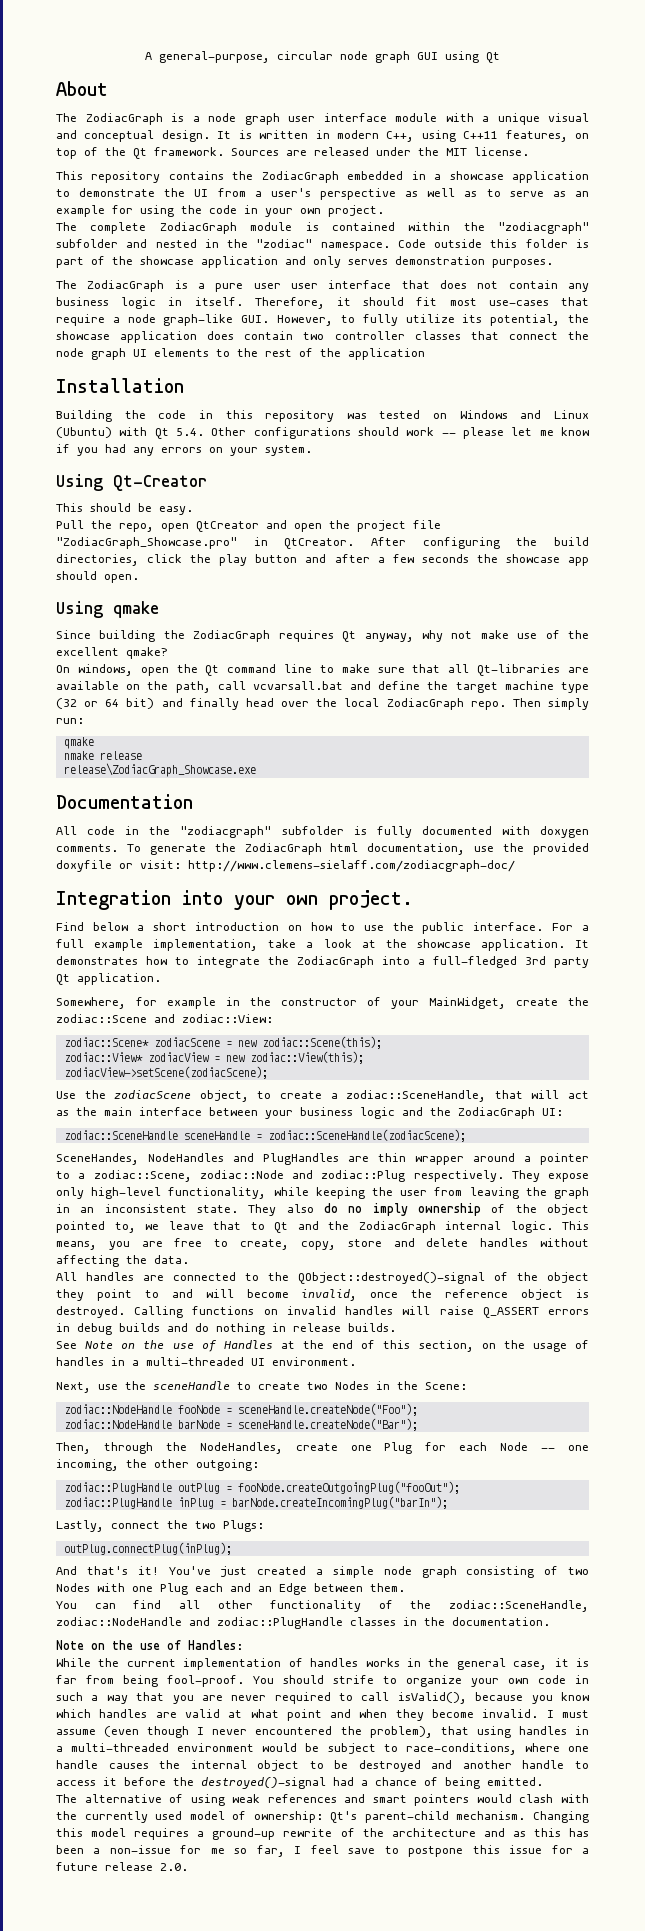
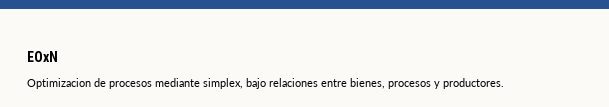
- A general-purpose, circular node graph GUI using Qt
- About
- The ZodiacGraph is a node graph user interface module with a unique visual and conceptual design. It is written in modern C++, using C++11 features, on top of the Qt framework. Sources are released under the MIT license.
- This repository contains the ZodiacGraph embedded in a showcase application to demonstrate the UI from a user's perspective as well as to serve as an example for using the code in your own project.
- The complete ZodiacGraph module is contained within the "zodiacgraph" subfolder and nested in the "zodiac" namespace. Code outside this folder is part of the showcase application and only serves demonstration purposes.
- The ZodiacGraph is a pure user user interface that does not contain any business logic in itself. Therefore, it should fit most use-cases that require a node graph-like GUI. However, to fully utilize its potential, the showcase application does contain two controller classes that connect the node graph UI elements to the rest of the application
- Installation
- Building the code in this repository was tested on Windows and Linux (Ubuntu) with Qt 5.4. Other configurations should work -- please let me know if you had any errors on your system.
- Using Qt-Creator
- This should be easy.
- Pull the repo, open QtCreator and open the project file "ZodiacGraph_Showcase.pro" in QtCreator. After configuring the build directories, click the play button and after a few seconds the showcase app should open.
- Using qmake
- Since building the ZodiacGraph requires Qt anyway, why not make use of the excellent qmake?
- On windows, open the Qt command line to make sure that all Qt-libraries are available on the path, call vcvarsall.bat and define the target machine type (32 or 64 bit) and finally head over the local ZodiacGraph repo. Then simply run:
- qmake
- nmake release
- release\ZodiacGraph_Showcase.exe
- Documentation
- All code in the "zodiacgraph" subfolder is fully documented with doxygen comments. To generate the ZodiacGraph html documentation, use the provided doxyfile or visit: http://www.clemens-sielaff.com/zodiacgraph-doc/
- Integration into your own project.
- Find below a short introduction on how to use the public interface. For a full example implementation, take a look at the showcase application. It demonstrates how to integrate the ZodiacGraph into a full-fledged 3rd party Qt application.
- Somewhere, for example in the constructor of your MainWidget, create the zodiac::Scene and zodiac::View:
- zodiac::Scene* zodiacScene = new zodiac::Scene(this);
- zodiac::View* zodiacView = new zodiac::View(this);
- zodiacView->setScene(zodiacScene);
- Use the zodiacScene object, to create a zodiac::SceneHandle, that will act as the main interface between your business logic and the ZodiacGraph UI:
- zodiac::SceneHandle sceneHandle = zodiac::SceneHandle(zodiacScene);
- SceneHandes, NodeHandles and PlugHandles are thin wrapper around a pointer to a zodiac::Scene, zodiac::Node and zodiac::Plug respectively. They expose only high-level functionality, while keeping the user from leaving the graph in an inconsistent state. They also do no imply ownership of the object pointed to, we leave that to Qt and the ZodiacGraph internal logic. This means, you are free to create, copy, store and delete handles without affecting the data.
- All handles are connected to the QObject::destroyed()-signal of the object they point to and will become invalid, once the reference object is destroyed. Calling functions on invalid handles will raise Q_ASSERT errors in debug builds and do nothing in release builds.
- See Note on the use of Handles at the end of this section, on the usage of handles in a multi-threaded UI environment.
- Next, use the sceneHandle to create two Nodes in the Scene:
- zodiac::NodeHandle fooNode = sceneHandle.createNode("Foo");
- zodiac::NodeHandle barNode = sceneHandle.createNode("Bar");
- Then, through the NodeHandles, create one Plug for each Node -- one incoming, the other outgoing:
- zodiac::PlugHandle outPlug = fooNode.createOutgoingPlug("fooOut");
- zodiac::PlugHandle inPlug = barNode.createIncomingPlug("barIn");
- Lastly, connect the two Plugs:
- outPlug.connectPlug(inPlug);
- And that's it! You've just created a simple node graph consisting of two Nodes with one Plug each and an Edge between them.
- You can find all other functionality of the zodiac::SceneHandle, zodiac::NodeHandle and zodiac::PlugHandle classes in the documentation.
- Note on the use of Handles:
- While the current implementation of handles works in the general case, it is far from being fool-proof. You should strife to organize your own code in such a way that you are never required to call isValid(), because you know which handles are valid at what point and when they become invalid. I must assume (even though I never encountered the problem), that using handles in a multi-threaded environment would be subject to race-conditions, where one handle causes the internal object to be destroyed and another handle to access it before the destroyed()-signal had a chance of being emitted.
- The alternative of using weak references and smart pointers would clash with the currently used model of ownership: Qt's parent-child mechanism. Changing this model requires a ground-up rewrite of the architecture and as this has been a non-issue for me so far, I feel save to postpone this issue for a future release 2.0.
+ EOxN
+ Optimizacion de procesos mediante simplex, bajo relaciones entre bienes, procesos y productores.

